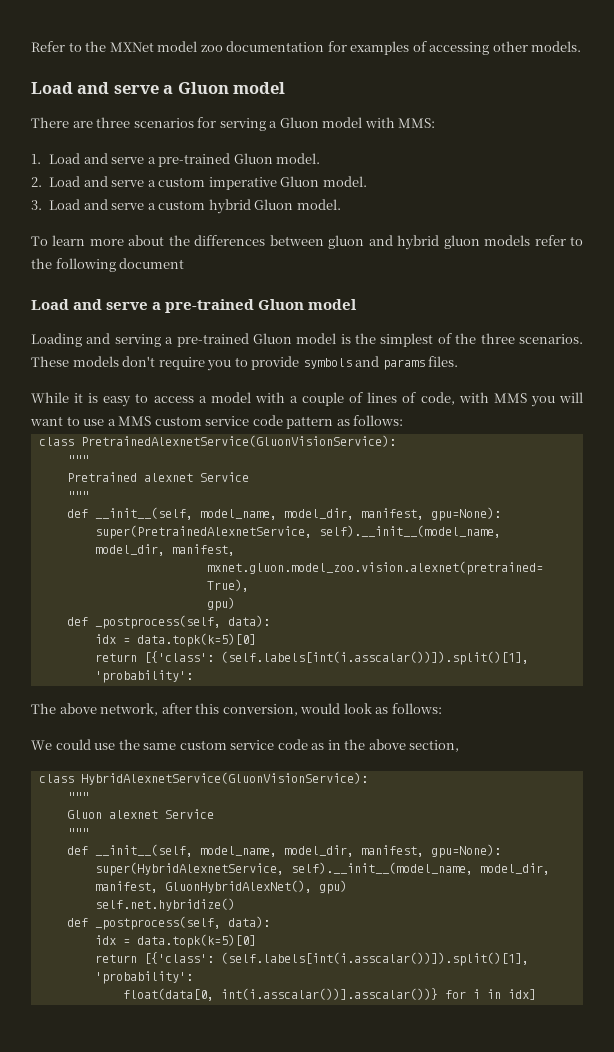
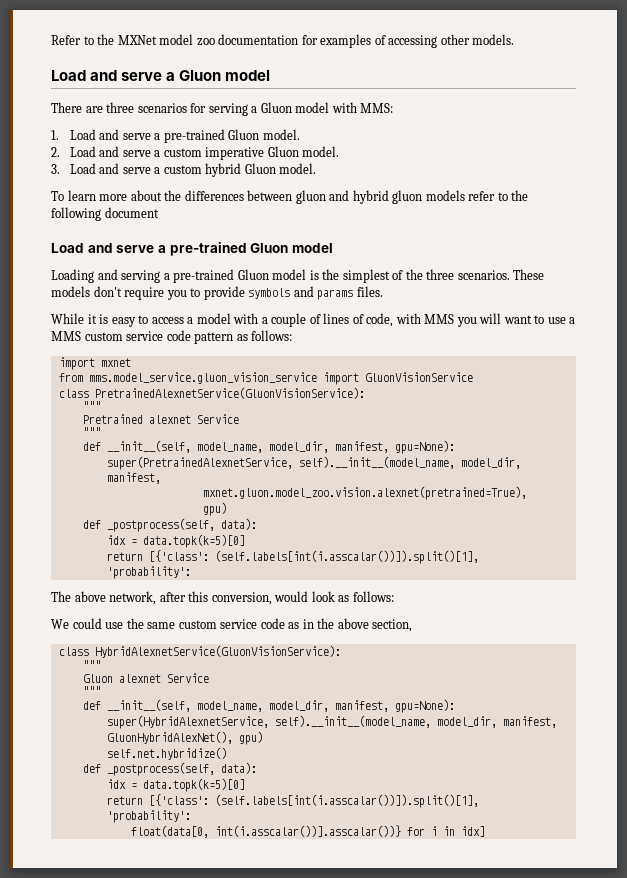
+ import mxnet
+ from mms.model_service.gluon_vision_service import GluonVisionService

